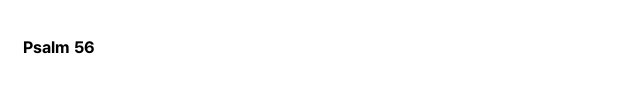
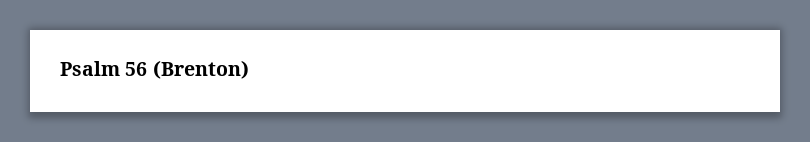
- Psalm 56
+ Psalm 56 (Brenton)

